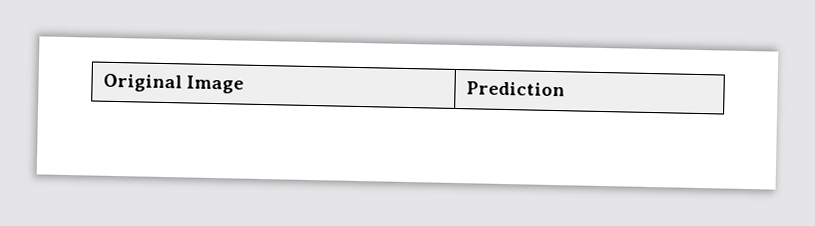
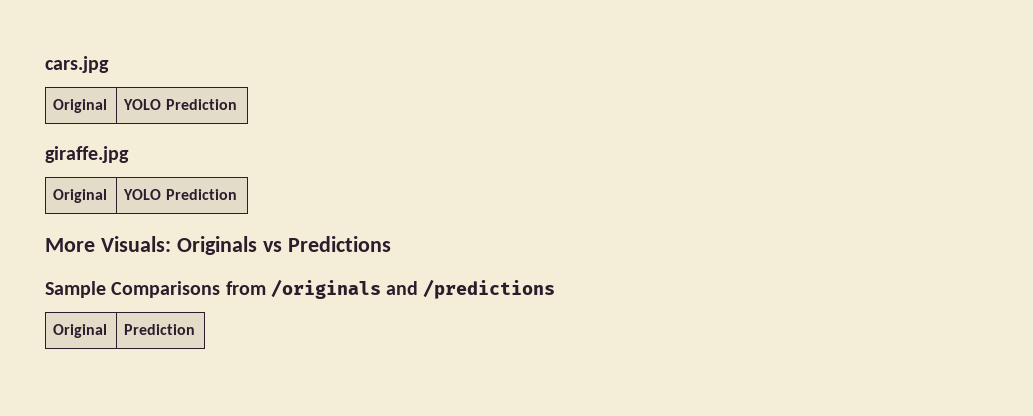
- Original Image | Prediction
+ cars.jpg
+ Original | YOLO Prediction
+ giraffe.jpg
+ Original | YOLO Prediction
+ More Visuals: Originals vs Predictions
+ Sample Comparisons from /originals and /predictions
+ Original | Prediction

